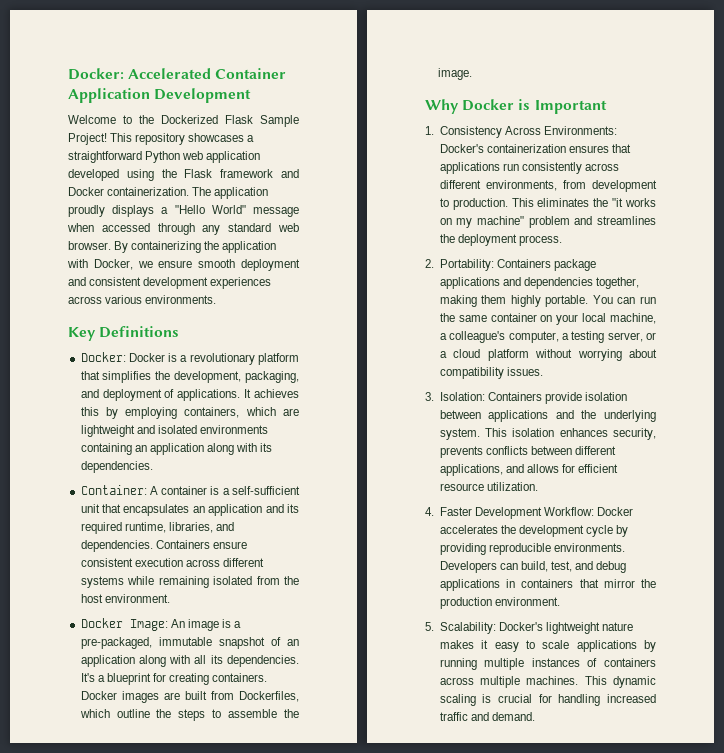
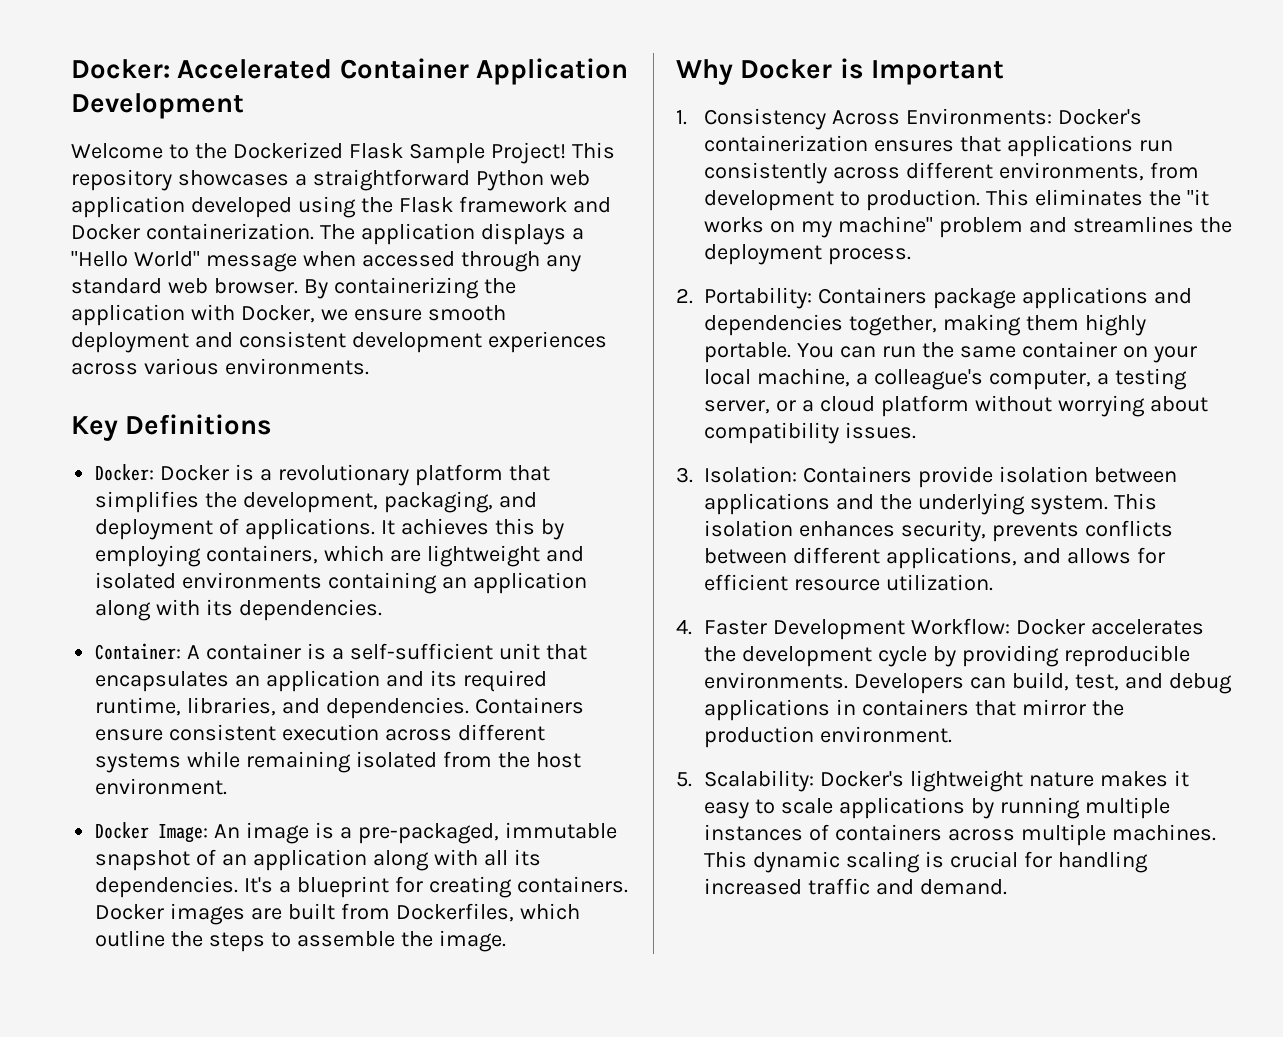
- The application proudly displays a "Hello World" message when accessed through any standard web browser.
+ The application displays a "Hello World" message when accessed through any standard web browser.

